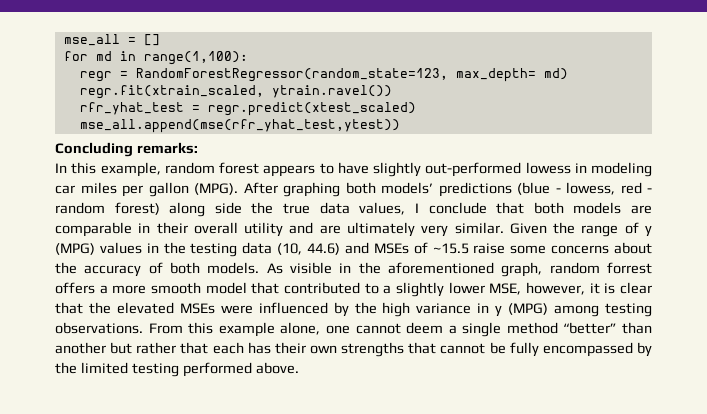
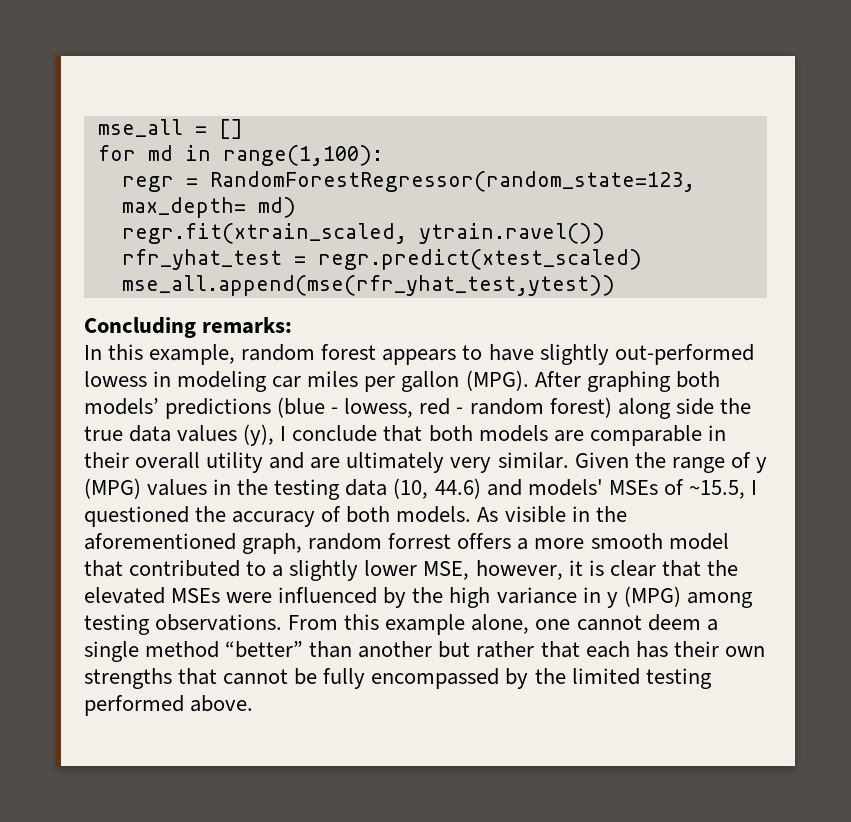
- After graphing both models’ predictions (blue - lowess, red - random forest) along side the true data values, I conclude that both models are comparable in their overall utility and are ultimately very similar.
+ After graphing both models’ predictions (blue - lowess, red - random forest) along side the true data values (y), I conclude that both models are comparable in their overall utility and are ultimately very similar.
- Given the range of y (MPG) values in the testing data (10, 44.6) and MSEs of ~15.5 raise some concerns about the accuracy of both models.
+ Given the range of y (MPG) values in the testing data (10, 44.6) and models' MSEs of ~15.5, I questioned the accuracy of both models.

